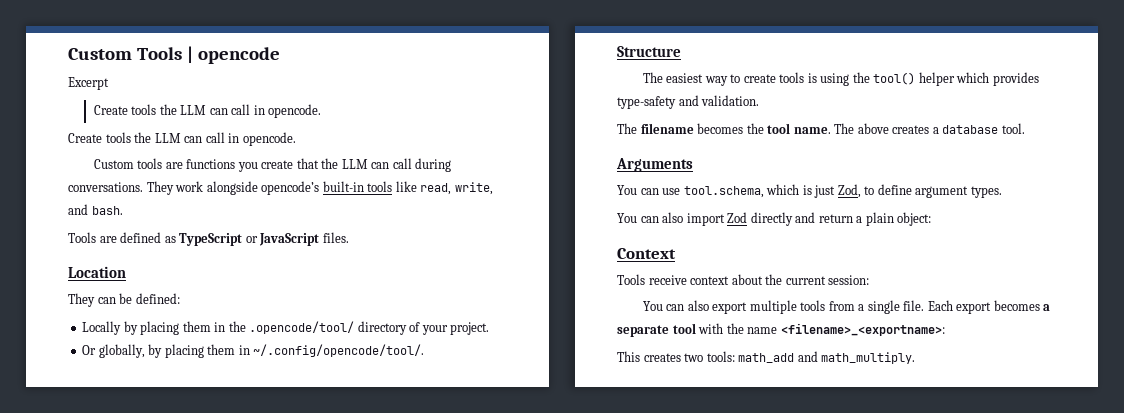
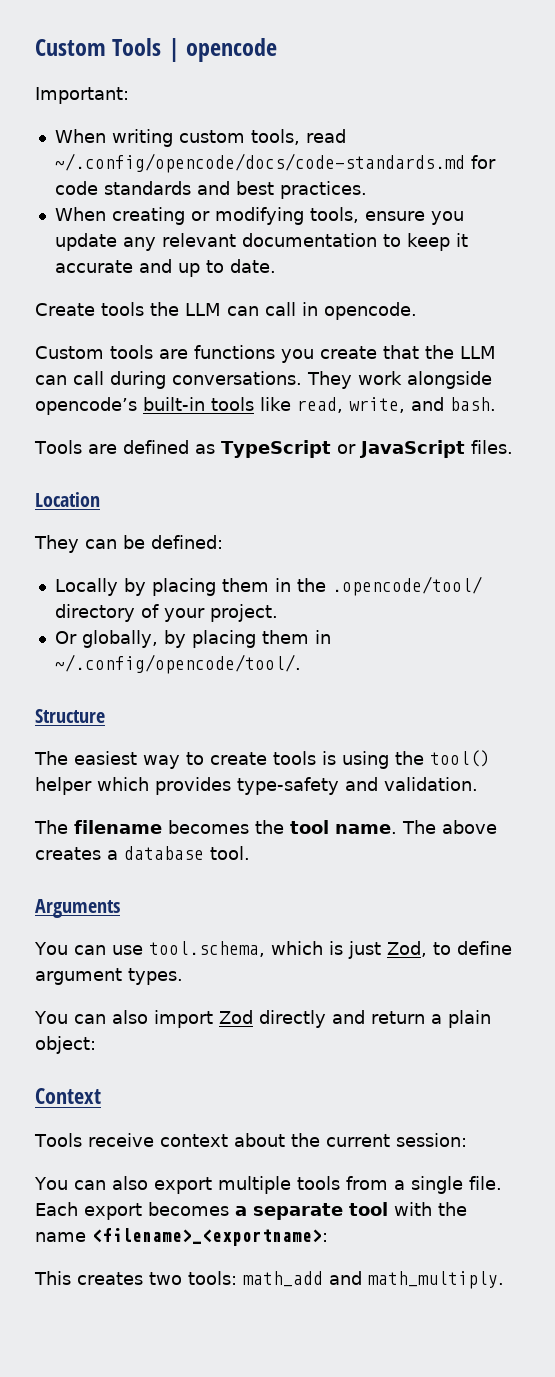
- Excerpt
- Create tools the LLM can call in opencode.
+ Important:
+ When writing custom tools, read ~/.config/opencode/docs/code-standards.md for code standards and best practices.
+ When creating or modifying tools, ensure you update any relevant documentation to keep it accurate and up to date.

